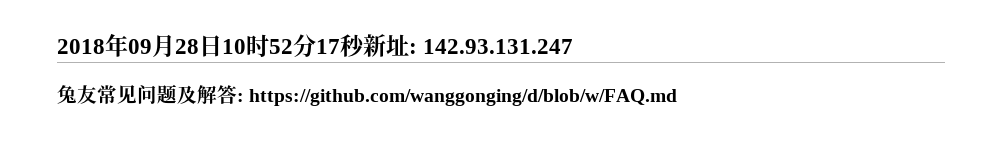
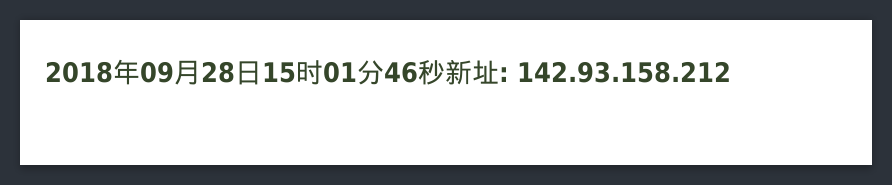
- 2018年09月28日10时52分17秒新址: 142.93.131.247
- 兔友常见问题及解答: https://github.com/wanggonging/d/blob/w/FAQ.md
+ 2018年09月28日15时01分46秒新址: 142.93.158.212

